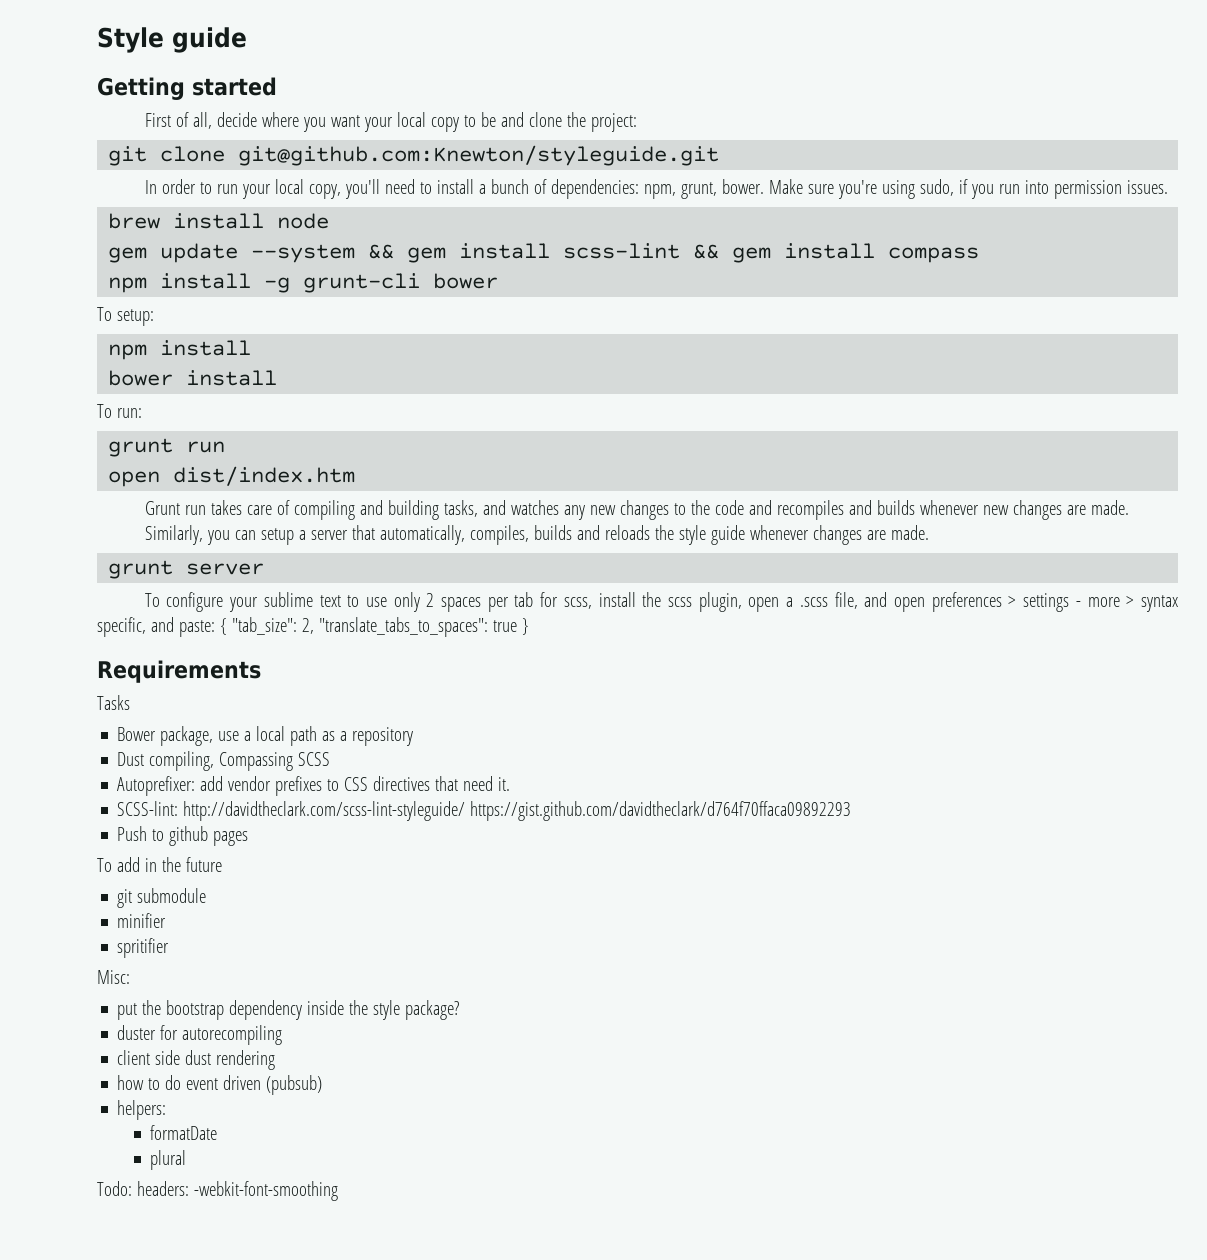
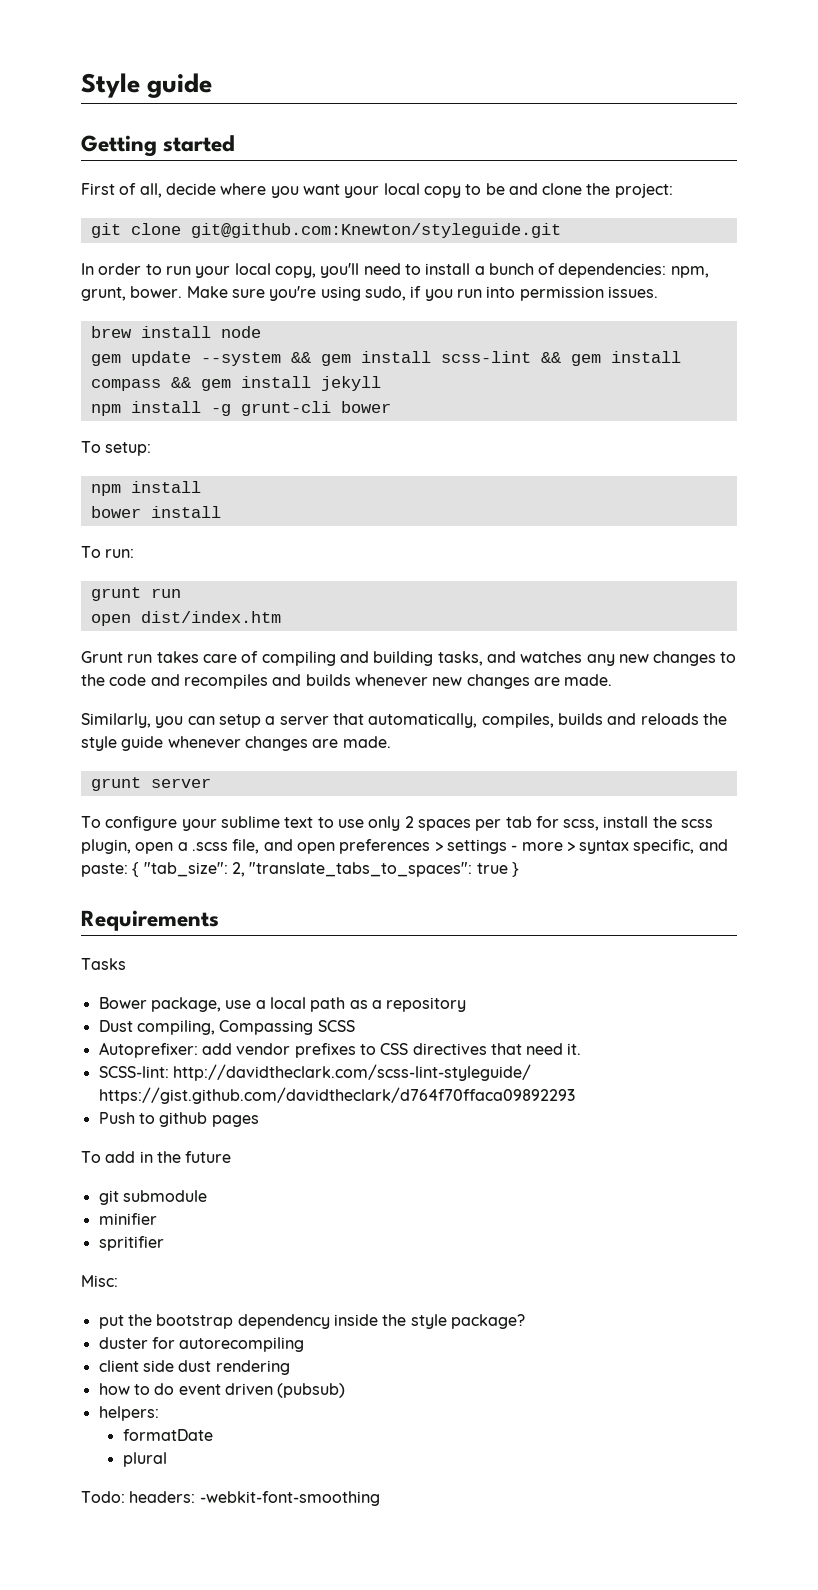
- gem update --system && gem install scss-lint && gem install compass
+ gem update --system && gem install scss-lint && gem install compass && gem install jekyll

